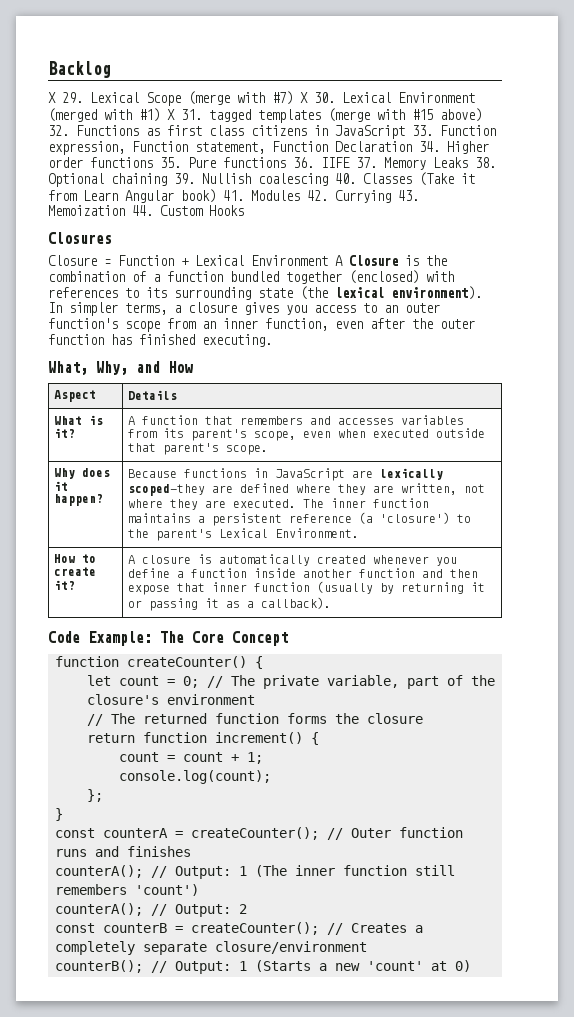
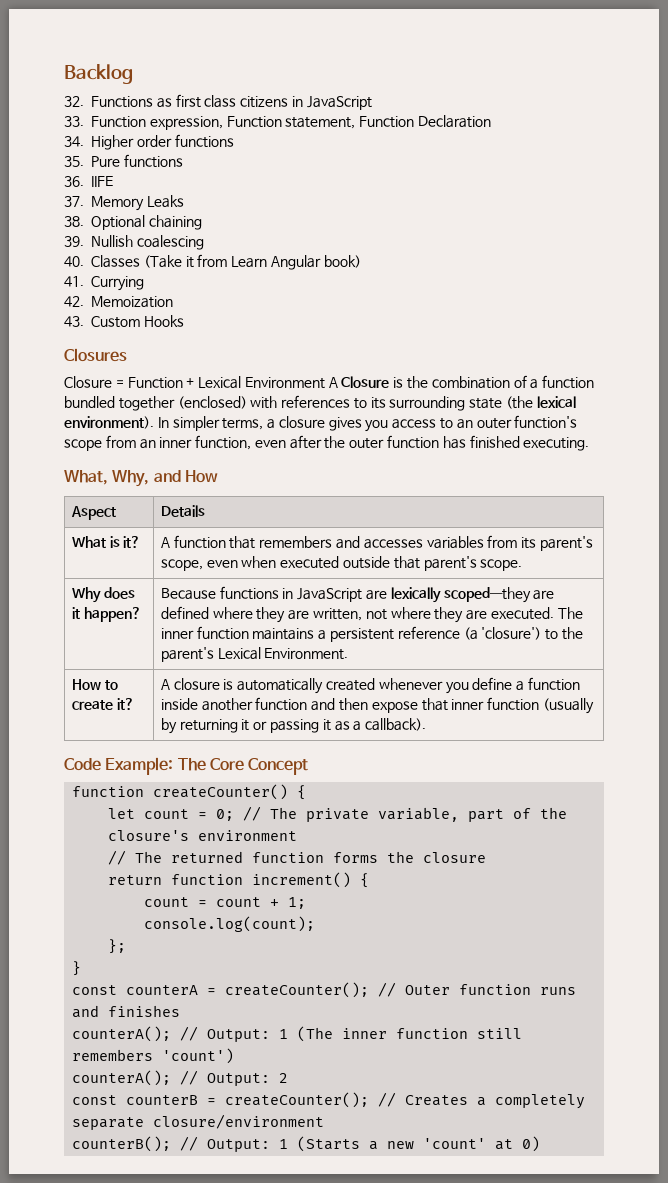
- X 29. Lexical Scope (merge with #7) X 30. Lexical Environment (merged with #1) X 31. tagged templates (merge with #15 above) 32. Functions as first class citizens in JavaScript 33. Function expression, Function statement, Function Declaration 34. Higher order functions 35. Pure functions 36. IIFE 37. Memory Leaks 38. Optional chaining 39. Nullish coalescing 40. Classes (Take it from Learn Angular book) 41. Modules 42. Currying 43. Memoization 44. Custom Hooks
+ 32. Functions as first class citizens in JavaScript
+ 33. Function expression, Function statement, Function Declaration
+ 34. Higher order functions
+ 35. Pure functions
+ 36. IIFE
+ 37. Memory Leaks
+ 38. Optional chaining
+ 39. Nullish coalescing
+ 40. Classes (Take it from Learn Angular book)
+ 41. Currying
+ 42. Memoization
+ 43. Custom Hooks

